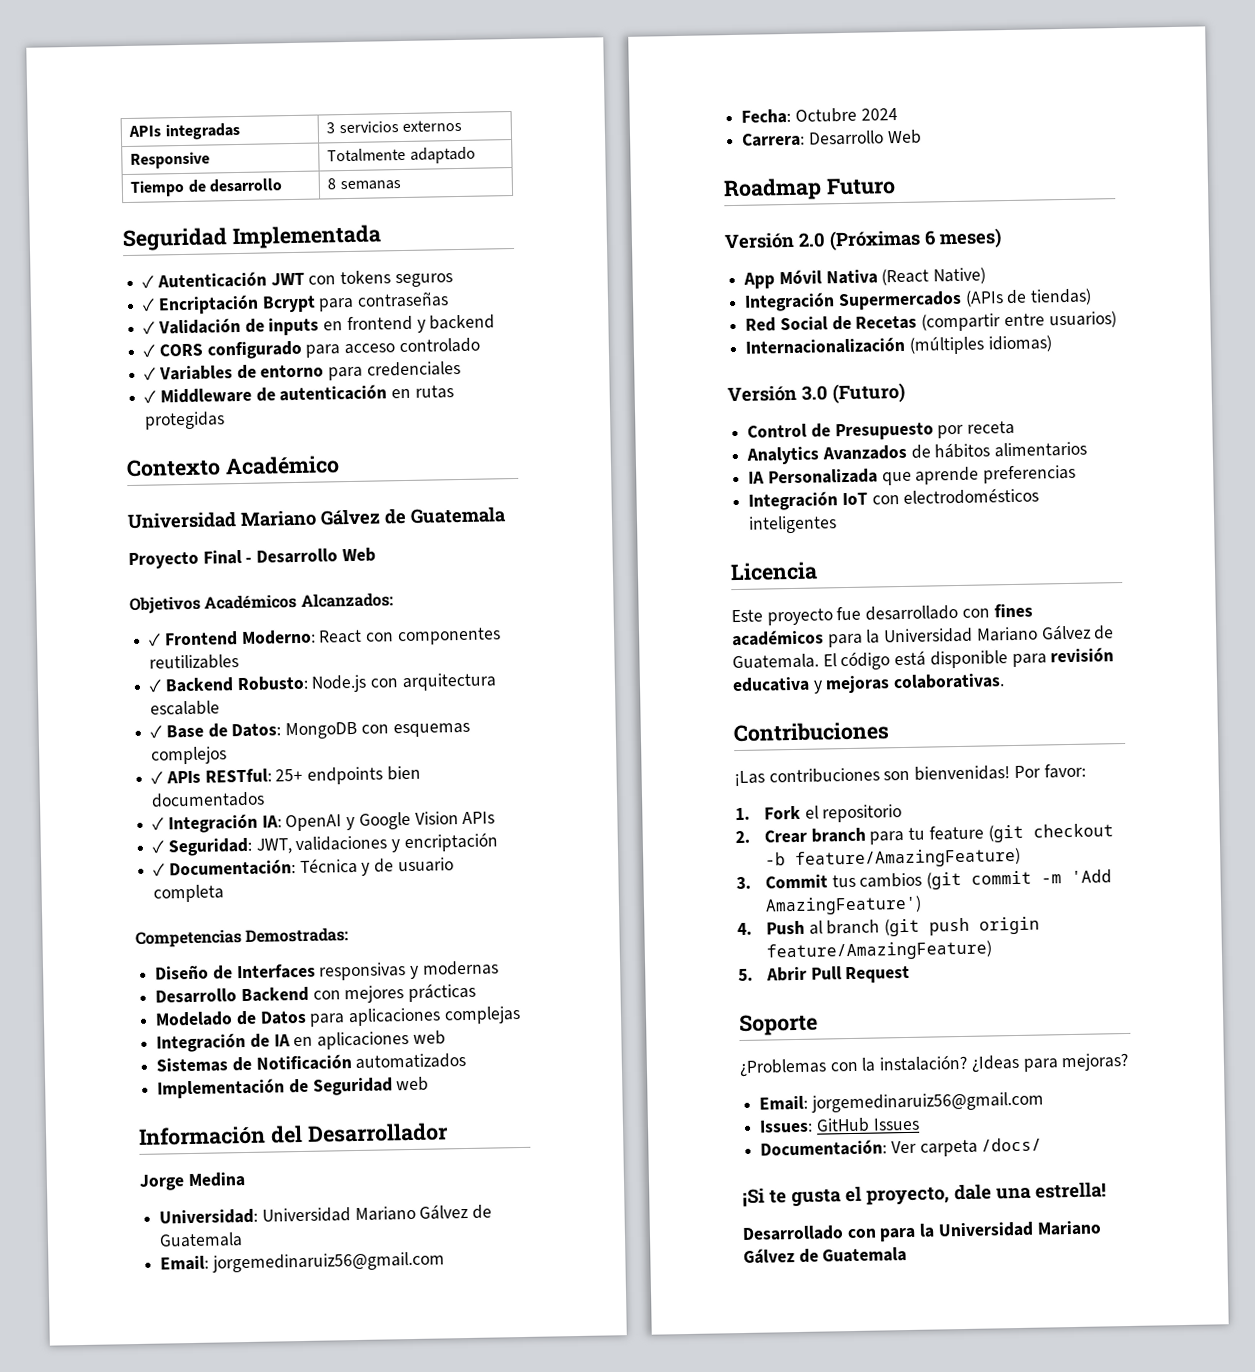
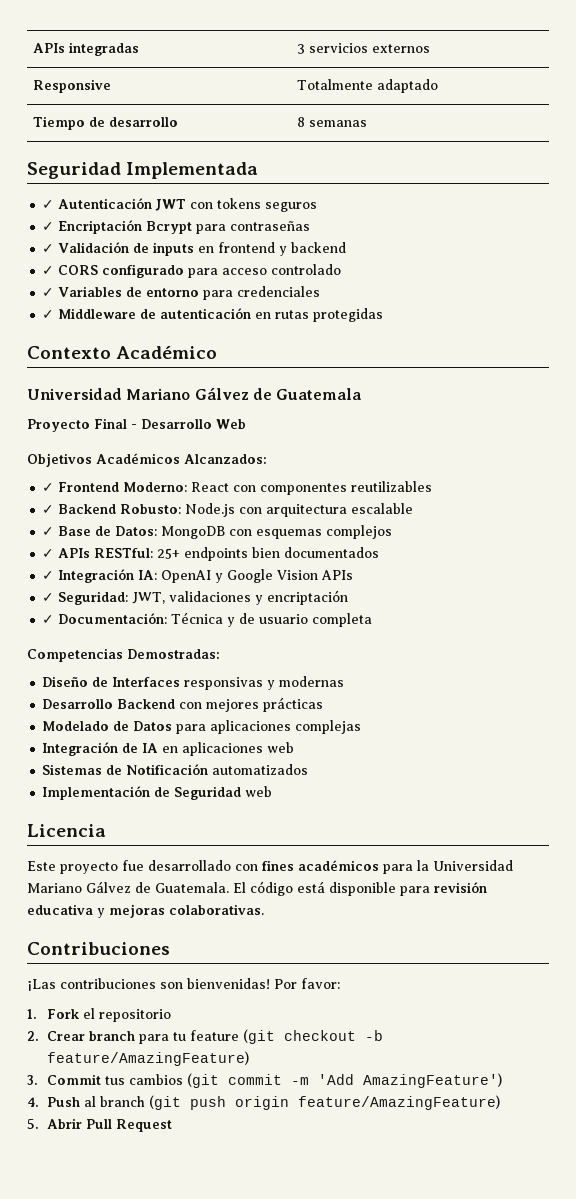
- Información del Desarrollador
- Jorge Medina
- Universidad: Universidad Mariano Gálvez de Guatemala
- Email: jorgemedinaruiz56@gmail.com
- Fecha: Octubre 2024
- Carrera: Desarrollo Web
- Roadmap Futuro
- Versión 2.0 (Próximas 6 meses)
- App Móvil Nativa (React Native)
- Integración Supermercados (APIs de tiendas)
- Red Social de Recetas (compartir entre usuarios)
- Internacionalización (múltiples idiomas)
- Versión 3.0 (Futuro)
- Control de Presupuesto por receta
- Analytics Avanzados de hábitos alimentarios
- IA Personalizada que aprende preferencias
- Integración IoT con electrodomésticos inteligentes
- Soporte
- ¿Problemas con la instalación? ¿Ideas para mejoras?
- Email: jorgemedinaruiz56@gmail.com
- Issues: GitHub Issues
- Documentación: Ver carpeta /docs/
- ¡Si te gusta el proyecto, dale una estrella!
- Desarrollado con para la Universidad Mariano Gálvez de Guatemala

